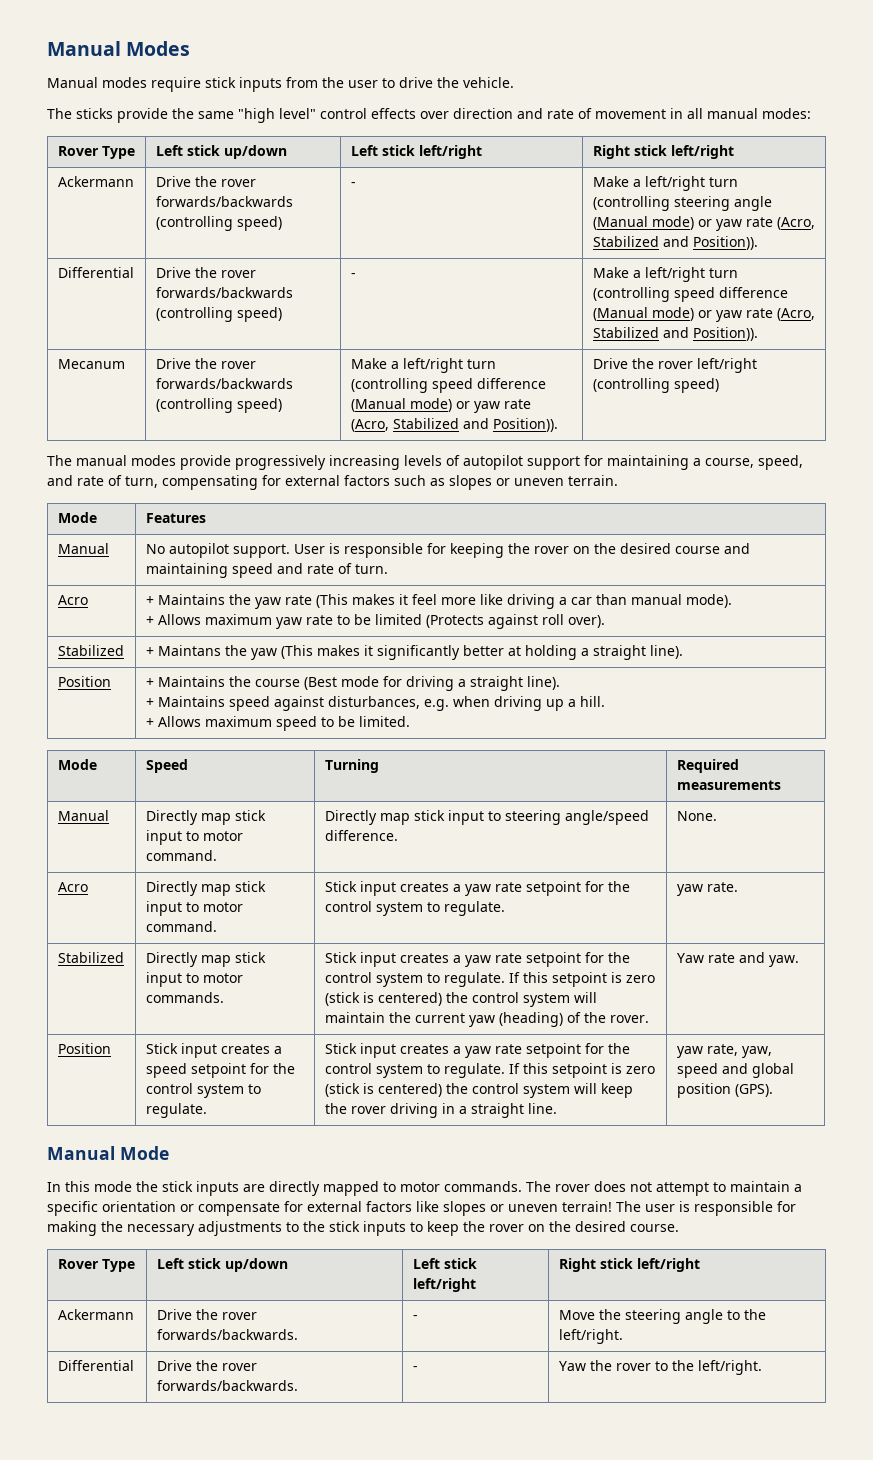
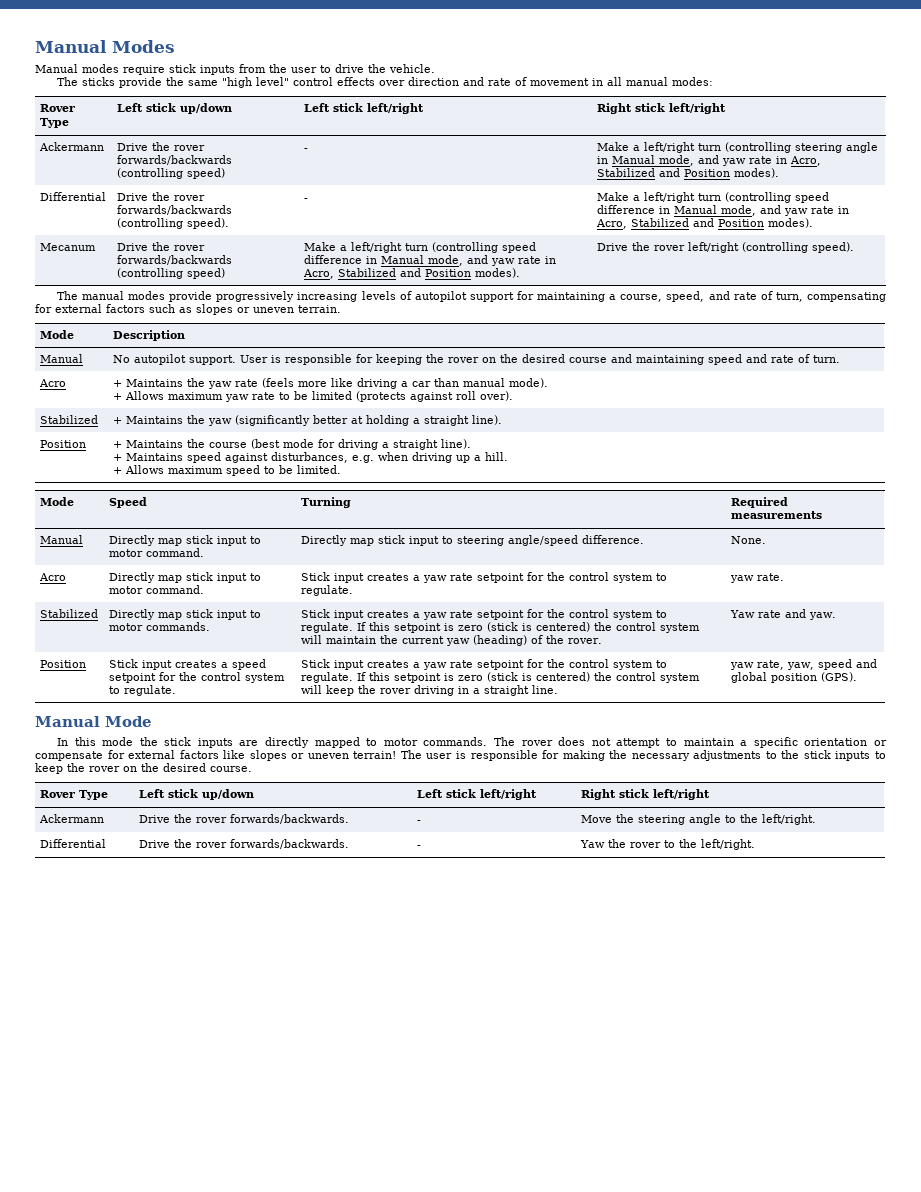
- Ackermann | Drive the rover forwards/backwards (controlling speed) | - | Make a left/right turn (controlling steering angle (Manual mode) or yaw rate (Acro, Stabilized and Position)).
+ Ackermann | Drive the rover forwards/backwards (controlling speed) | - | Make a left/right turn (controlling steering angle in Manual mode, and yaw rate in Acro, Stabilized and Position modes).
- Differential | Drive the rover forwards/backwards (controlling speed) | - | Make a left/right turn (controlling speed difference (Manual mode) or yaw rate (Acro, Stabilized and Position)).
+ Differential | Drive the rover forwards/backwards (controlling speed). | - | Make a left/right turn (controlling speed difference in Manual mode, and yaw rate in Acro, Stabilized and Position modes).
- Mecanum | Drive the rover forwards/backwards (controlling speed) | Make a left/right turn (controlling speed difference (Manual mode) or yaw rate (Acro, Stabilized and Position)). | Drive the rover left/right (controlling speed)
+ Mecanum | Drive the rover forwards/backwards (controlling speed) | Make a left/right turn (controlling speed difference in Manual mode, and yaw rate in Acro, Stabilized and Position modes). | Drive the rover left/right (controlling speed).
- Mode | Features
+ Mode | Description
- Acro | + Maintains the yaw rate (This makes it feel more like driving a car than manual mode).
- + Allows maximum yaw rate to be limited (Protects against roll over).
+ Acro | + Maintains the yaw rate (feels more like driving a car than manual mode).
+ + Allows maximum yaw rate to be limited (protects against roll over).
- Stabilized | + Maintans the yaw (This makes it significantly better at holding a straight line).
+ Stabilized | + Maintains the yaw (significantly better at holding a straight line).
- Position | + Maintains the course (Best mode for driving a straight line).
+ Position | + Maintains the course (best mode for driving a straight line).

